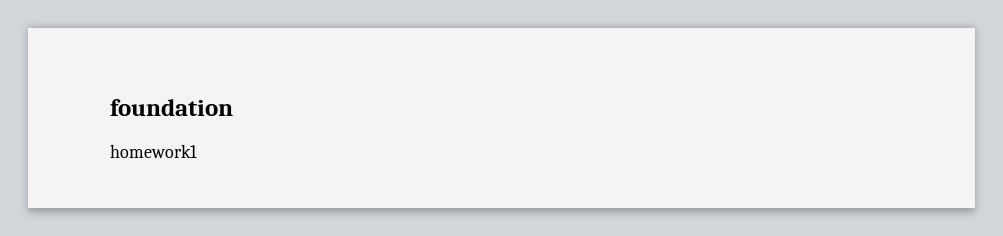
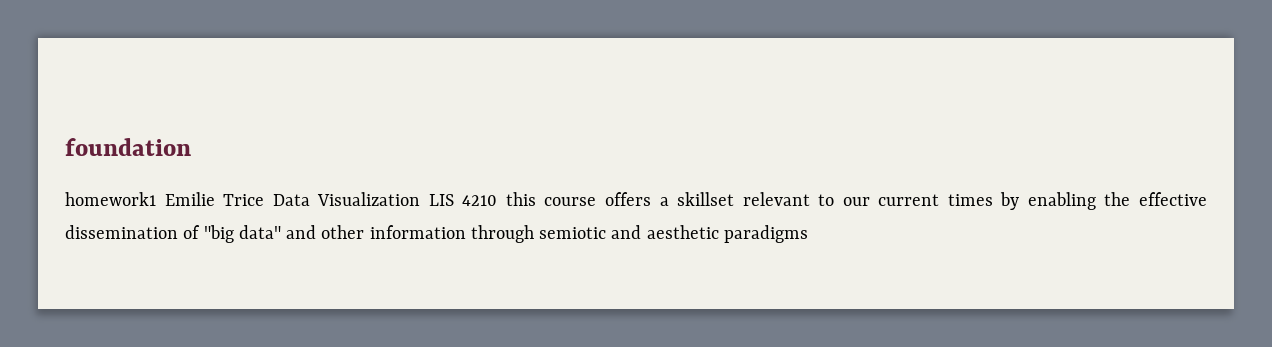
- homework1
+ homework1 Emilie Trice Data Visualization LIS 4210 this course offers a skillset relevant to our current times by enabling the effective dissemination of "big data" and other information through semiotic and aesthetic paradigms

